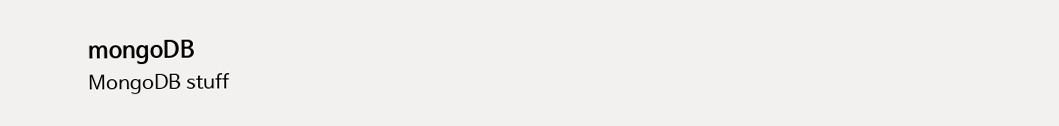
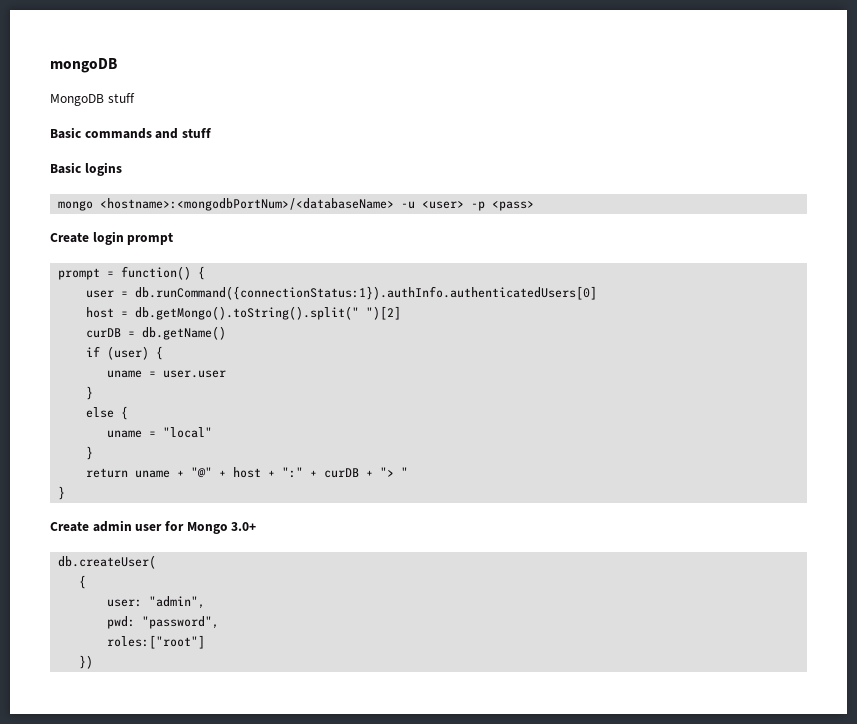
+ Basic commands and stuff
+ Basic logins
+ mongo <hostname>:<mongodbPortNum>/<databaseName> -u <user> -p <pass>
+ Create login prompt
+ prompt = function() {
+ user = db.runCommand({connectionStatus:1}).authInfo.authenticatedUsers[0]
+ host = db.getMongo().toString().split(" ")[2]
+ curDB = db.getName()
+ if (user) {
+ uname = user.user
+ }
+ else {
+ uname = "local"
+ }
+ return uname + "@" + host + ":" + curDB + "> "
+ }
+ Create admin user for Mongo 3.0+
+ db.createUser(
+ {
+ user: "admin",
+ pwd: "password",
+ roles:["root"]
+ })

